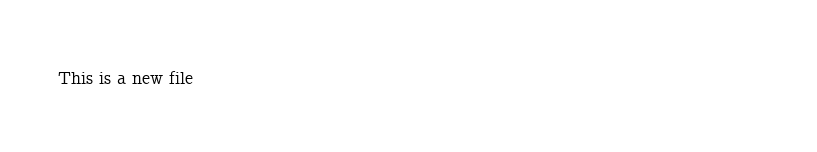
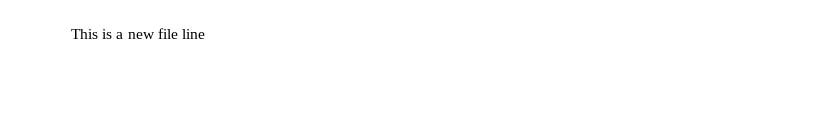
- This is a new file
+ This is a new file line

